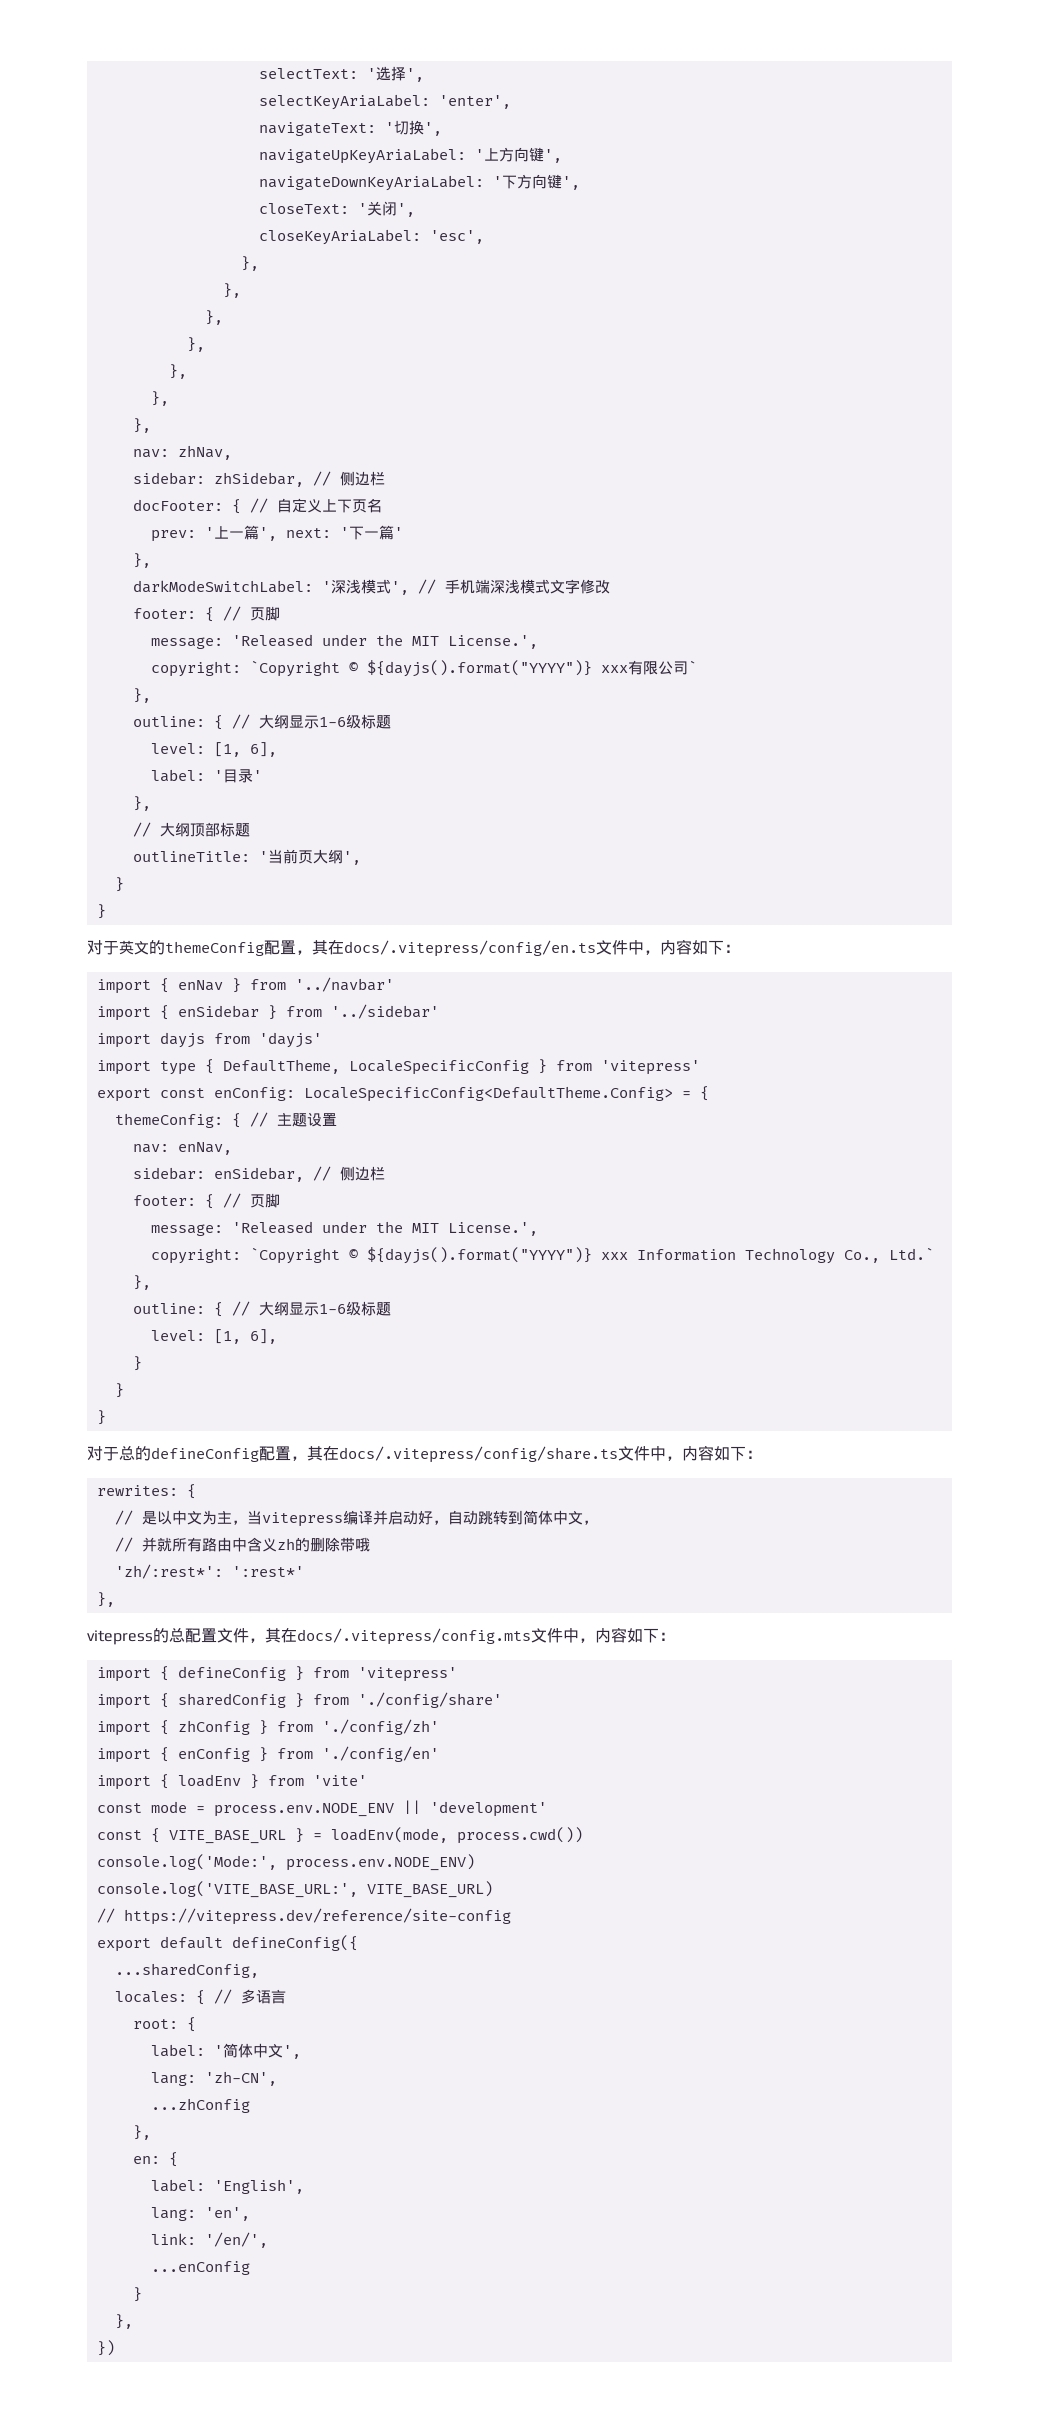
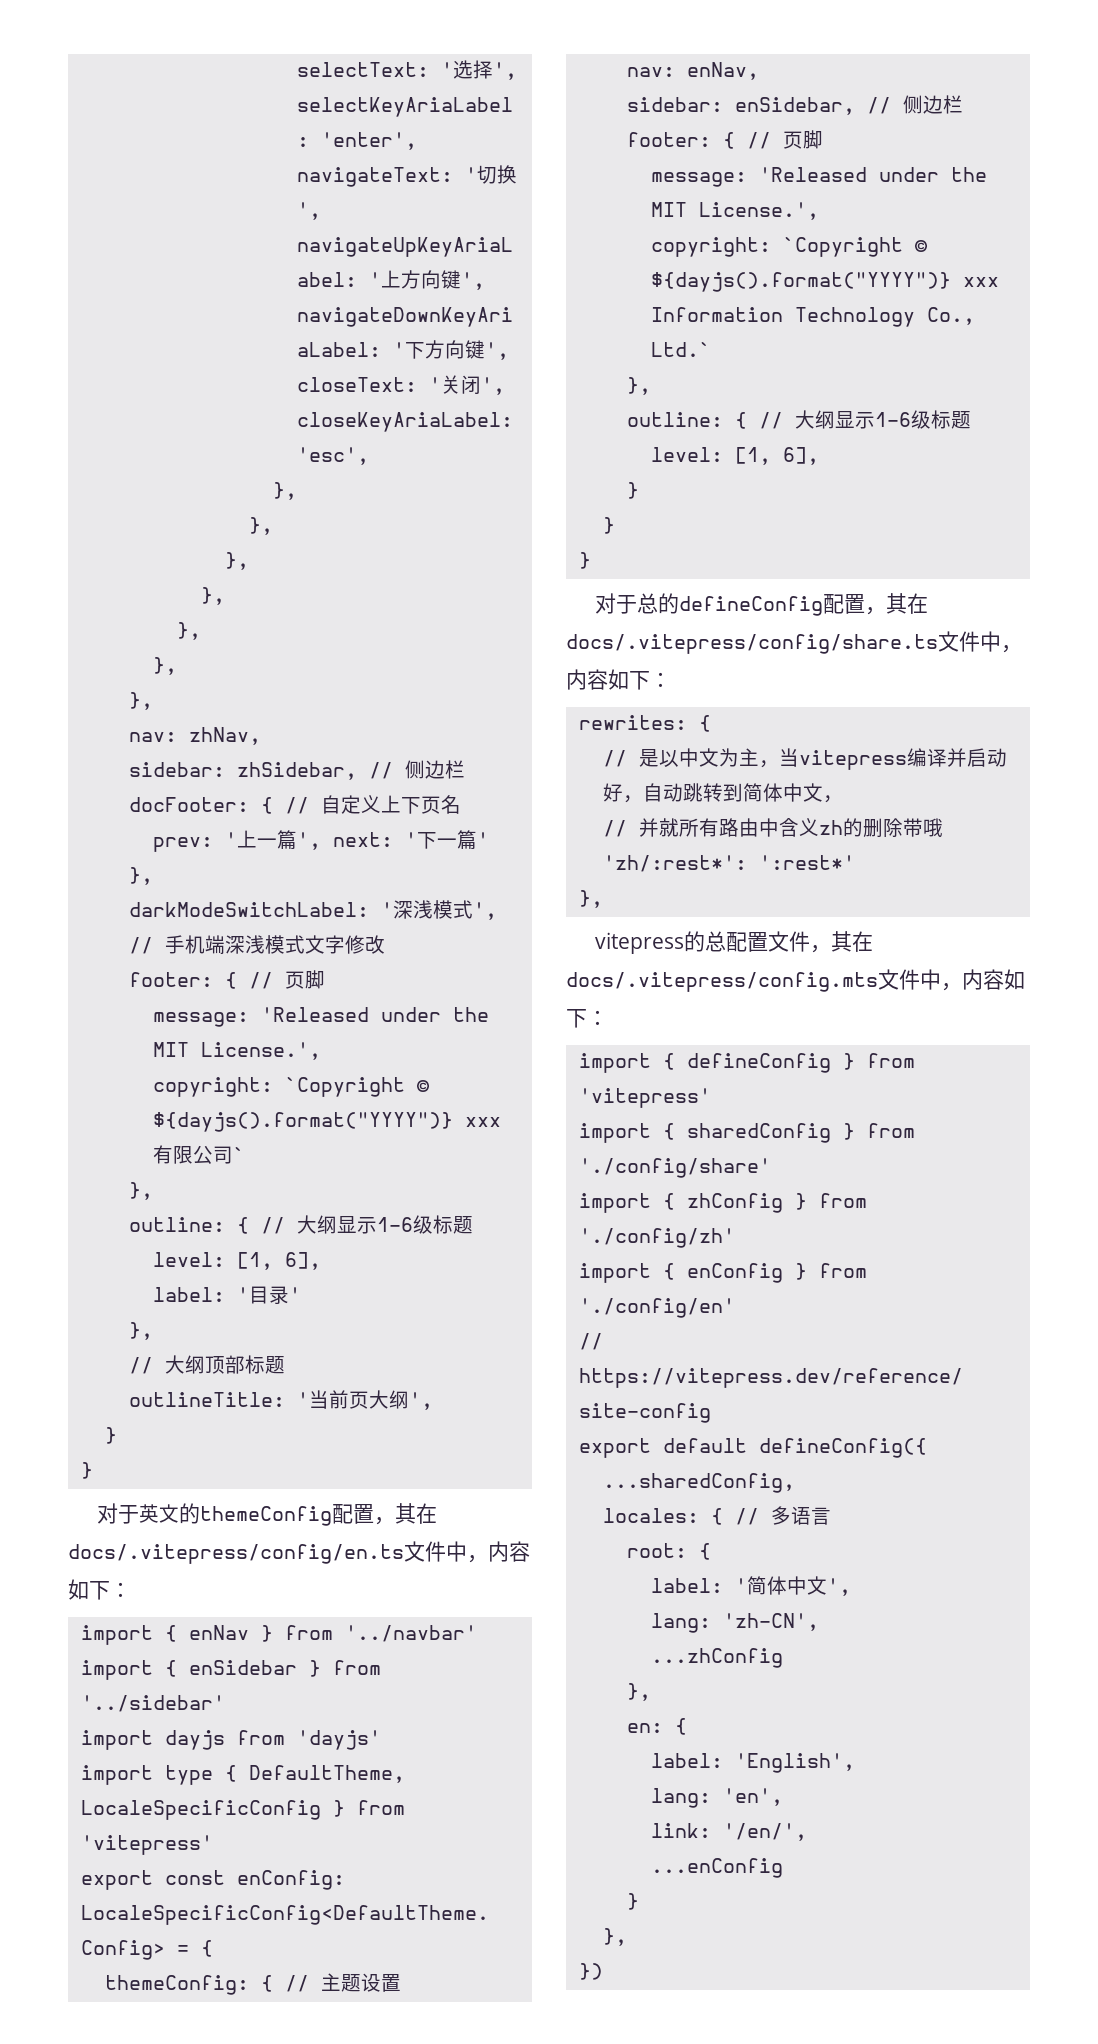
- import { loadEnv } from 'vite'
- const mode = process.env.NODE_ENV || 'development'
- const { VITE_BASE_URL } = loadEnv(mode, process.cwd())
- console.log('Mode:', process.env.NODE_ENV)
- console.log('VITE_BASE_URL:', VITE_BASE_URL)

